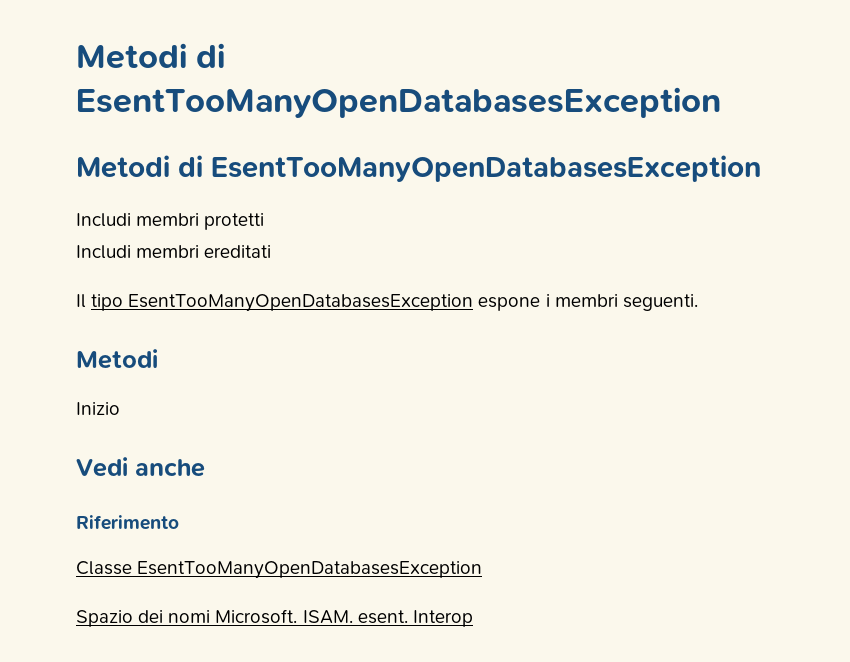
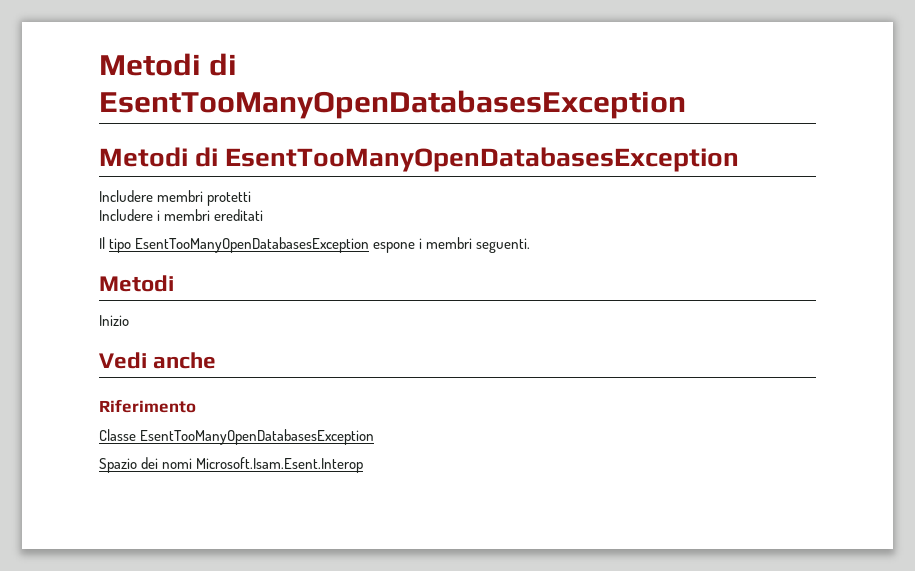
- Includi membri protetti
+ Includere membri protetti
- Includi membri ereditati
+ Includere i membri ereditati
- Spazio dei nomi Microsoft. ISAM. esent. Interop
+ Spazio dei nomi Microsoft.Isam.Esent.Interop

